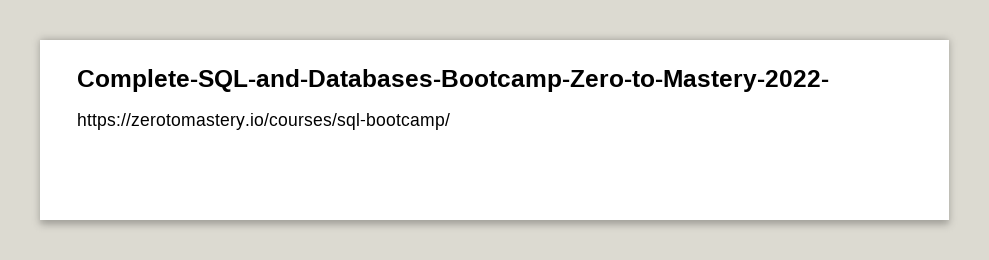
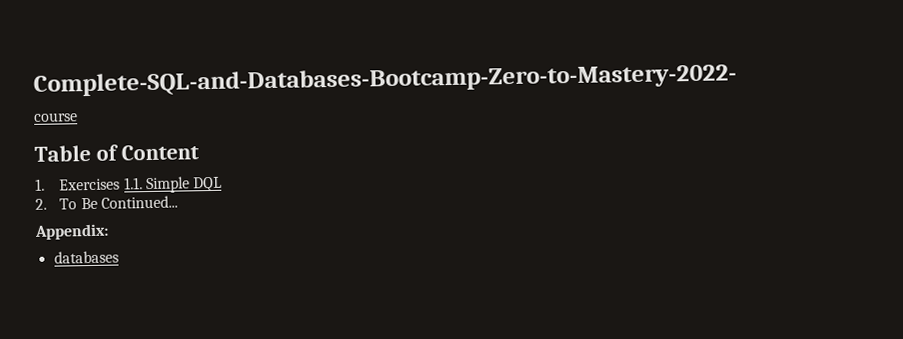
- https://zerotomastery.io/courses/sql-bootcamp/
+ course
+ Table of Content
+ 1. Exercises 1.1. Simple DQL
+ 2. To Be Continued...
+ Appendix:
+ databases

